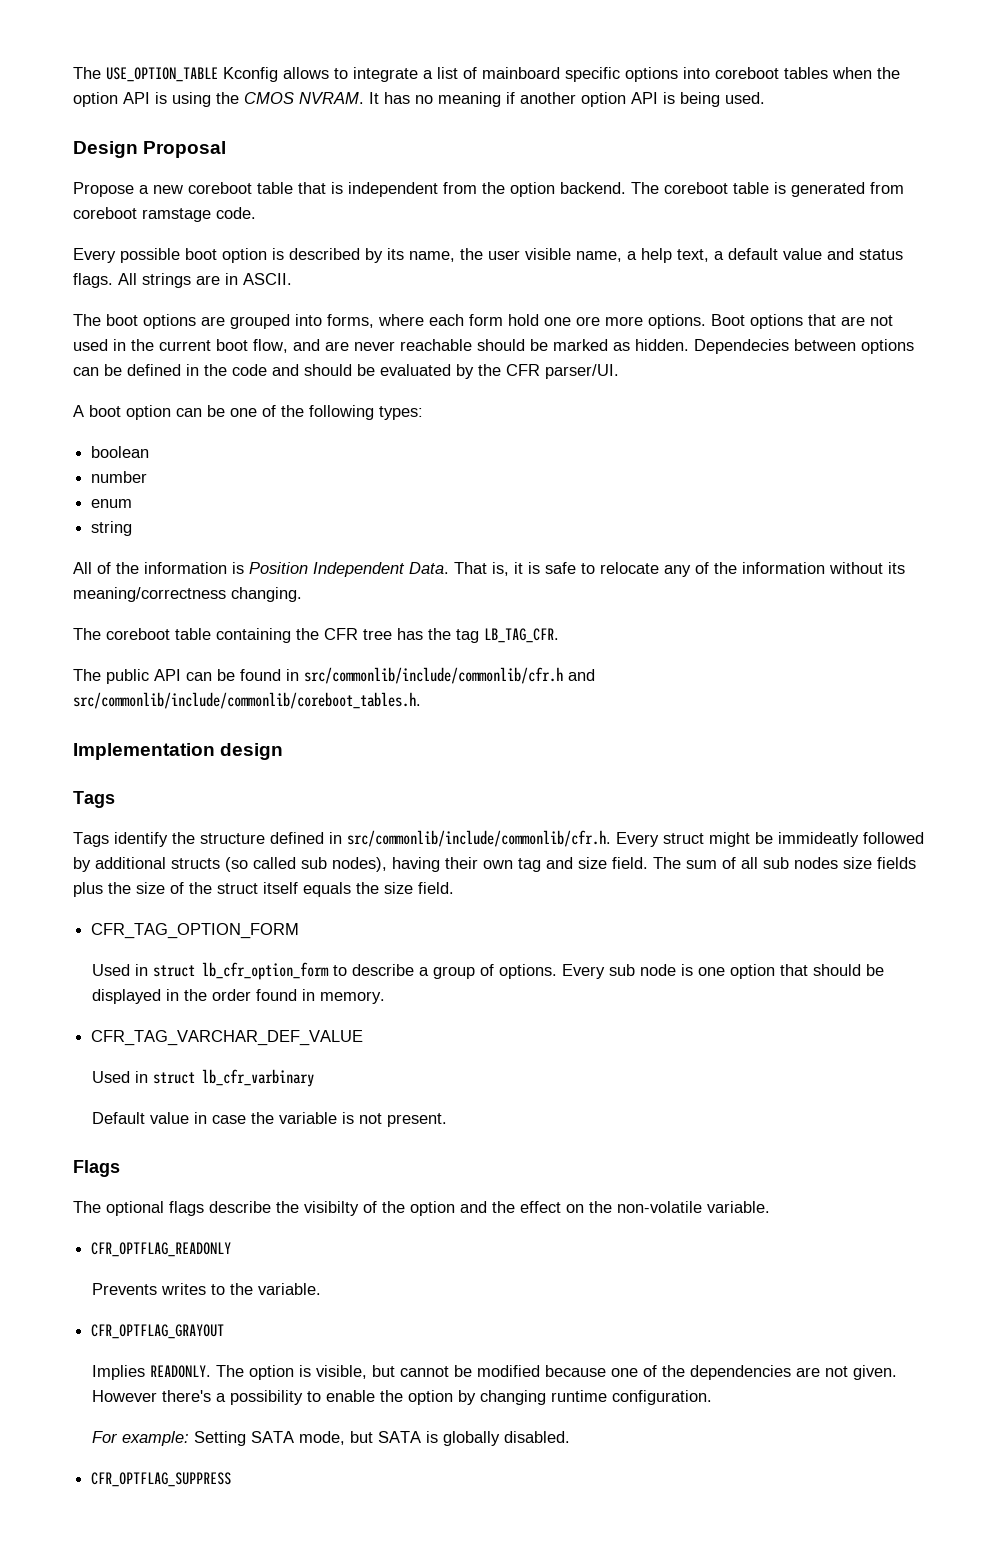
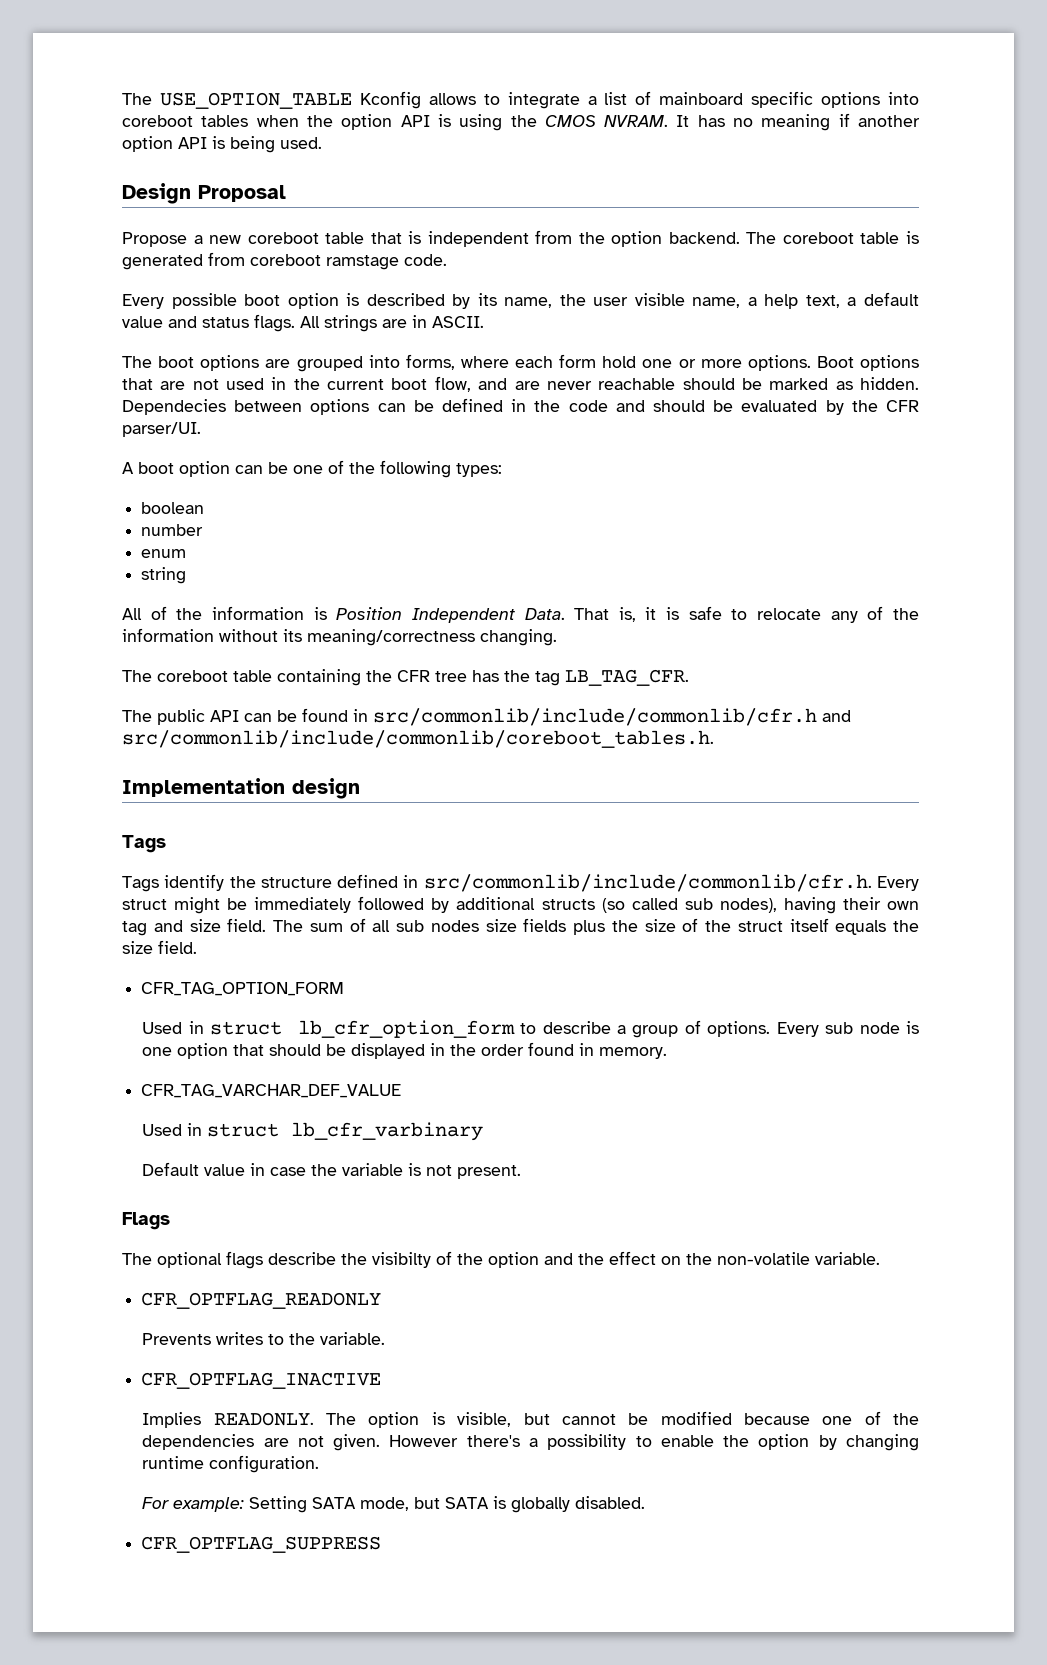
- The boot options are grouped into forms, where each form hold one ore more options.
+ The boot options are grouped into forms, where each form hold one or more options.
- Tags identify the structure defined in src/commonlib/include/commonlib/cfr.h. Every struct might be immideatly followed by additional structs (so called sub nodes), having their own tag and size field.
+ Tags identify the structure defined in src/commonlib/include/commonlib/cfr.h. Every struct might be immediately followed by additional structs (so called sub nodes), having their own tag and size field.
- CFR_OPTFLAG_GRAYOUT
+ CFR_OPTFLAG_INACTIVE

